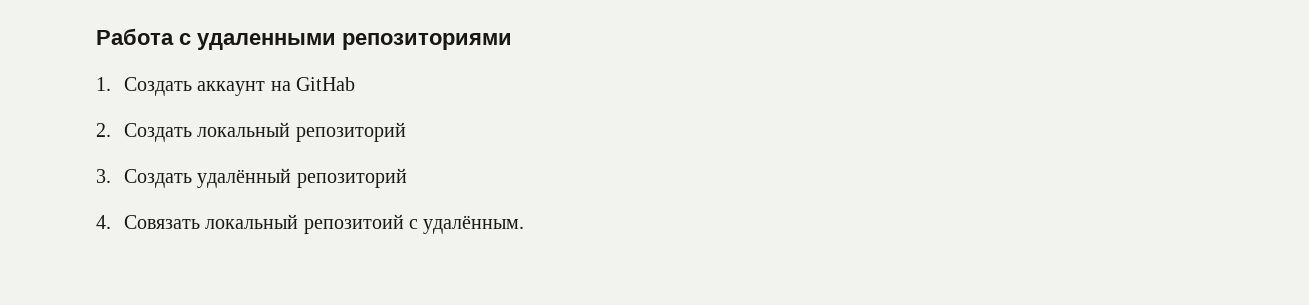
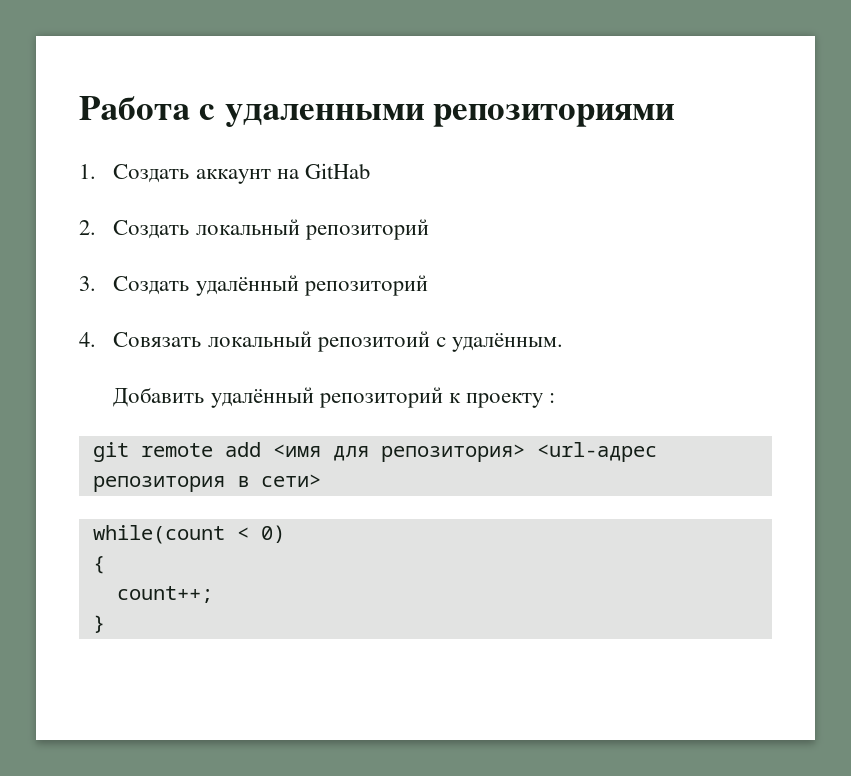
+ Добавить удалённый репозиторий к проекту :
+ git remote add <имя для репозитория> <url-адрес репозитория в сети>
+ while(count < 0)
+ {
+ count++;
+ }

